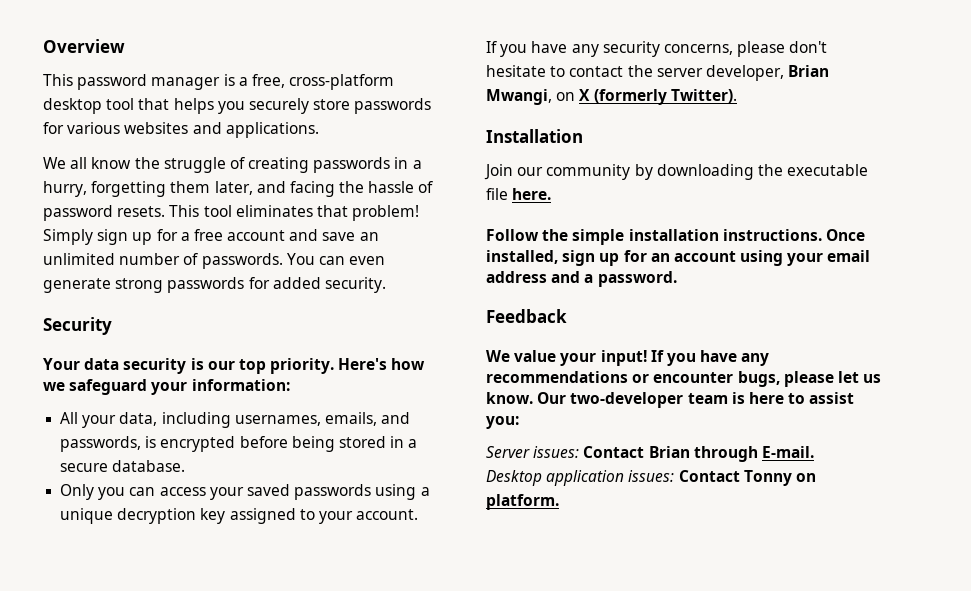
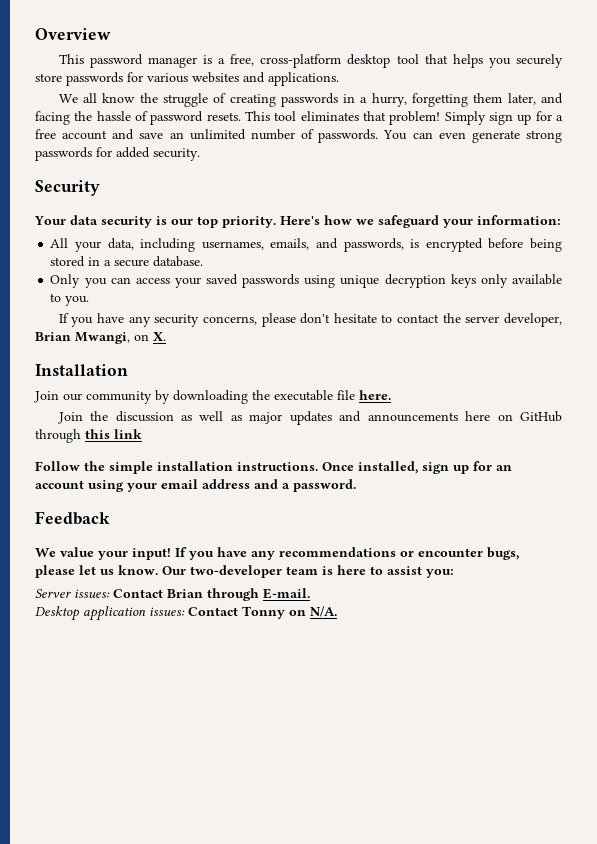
- Only you can access your saved passwords using a unique decryption key assigned to your account.
+ Only you can access your saved passwords using unique decryption keys only available to you.
- If you have any security concerns, please don't hesitate to contact the server developer, Brian Mwangi, on X (formerly Twitter).
+ If you have any security concerns, please don't hesitate to contact the server developer, Brian Mwangi, on X.
+ Join the discussion as well as major updates and announcements here on GitHub through this link
- Desktop application issues: Contact Tonny on platform.
+ Desktop application issues: Contact Tonny on N/A.

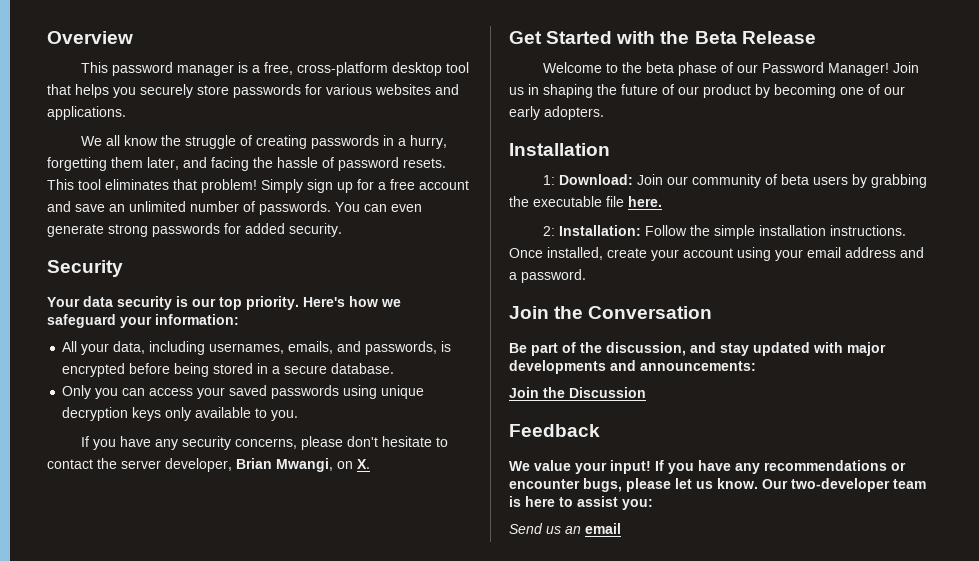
+ Get Started with the Beta Release
+ Welcome to the beta phase of our Password Manager! Join us in shaping the future of our product by becoming one of our early adopters.
- Join our community by downloading the executable file here.
+ 1: Download: Join our community of beta users by grabbing the executable file here.
- Join the discussion as well as major updates and announcements here on GitHub through this link
- Follow the simple installation instructions.
+ 2: Installation: Follow the simple installation instructions.
- Once installed, sign up for an account using your email address and a password.
+ Once installed, create your account using your email address and a password.
+ Join the Conversation
+ Be part of the discussion, and stay updated with major developments and announcements:
+ Join the Discussion
- Server issues: Contact Brian through E-mail.
- Desktop application issues: Contact Tonny on N/A.
+ Send us an email

